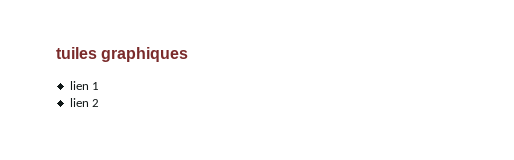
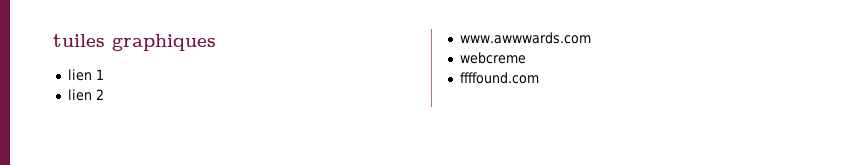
+ www.awwwards.com
+ webcreme
+ ffffound.com

